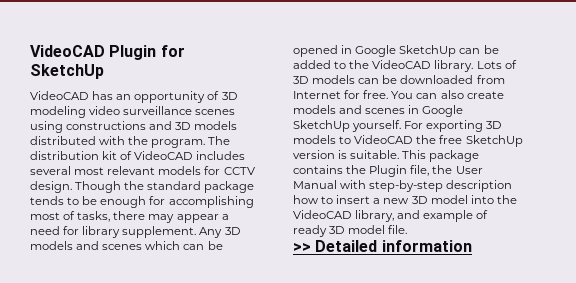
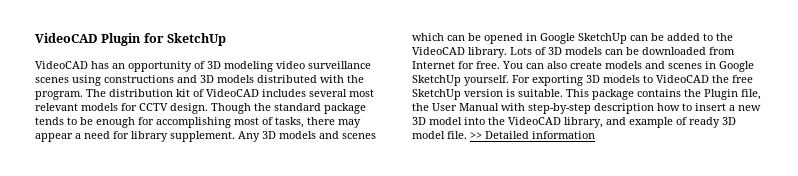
- This package contains the Plugin file, the User Manual with step-by-step description how to insert a new 3D model into the VideoCAD library, and example of ready 3D model file.
- >> Detailed information
+ This package contains the Plugin file, the User Manual with step-by-step description how to insert a new 3D model into the VideoCAD library, and example of ready 3D model file. >> Detailed information

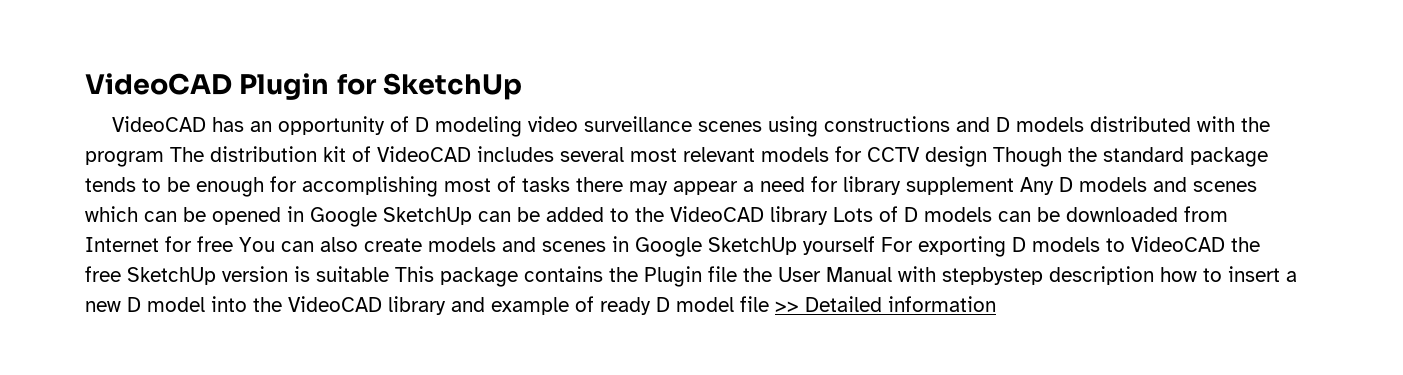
- VideoCAD has an opportunity of 3D modeling video surveillance scenes using constructions and 3D models distributed with the program. The distribution kit of VideoCAD includes several most relevant models for CCTV design. Though the standard package tends to be enough for accomplishing most of tasks, there may appear a need for library supplement. Any 3D models and scenes which can be opened in Google SketchUp can be added to the VideoCAD library. Lots of 3D models can be downloaded from Internet for free. You can also create models and scenes in Google SketchUp yourself. For exporting 3D models to VideoCAD the free SketchUp version is suitable. This package contains the Plugin file, the User Manual with step-by-step description how to insert a new 3D model into the VideoCAD library, and example of ready 3D model file. >> Detailed information
+ VideoCAD has an opportunity of D modeling video surveillance scenes using constructions and D models distributed with the program The distribution kit of VideoCAD includes several most relevant models for CCTV design Though the standard package tends to be enough for accomplishing most of tasks there may appear a need for library supplement Any D models and scenes which can be opened in Google SketchUp can be added to the VideoCAD library Lots of D models can be downloaded from Internet for free You can also create models and scenes in Google SketchUp yourself For exporting D models to VideoCAD the free SketchUp version is suitable This package contains the Plugin file the User Manual with stepbystep description how to insert a new D model into the VideoCAD library and example of ready D model file >> Detailed information

